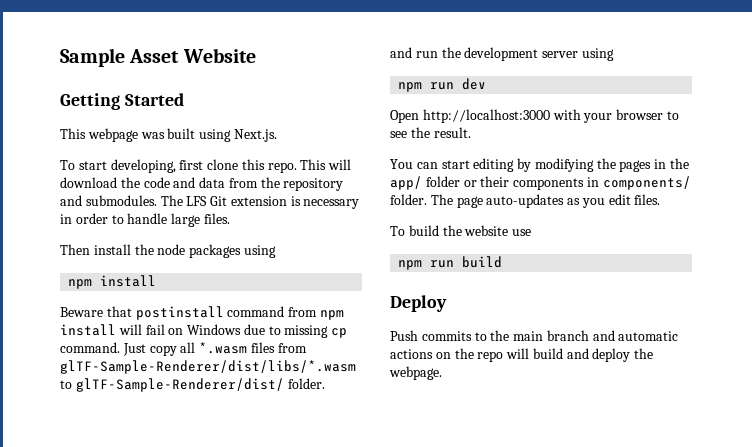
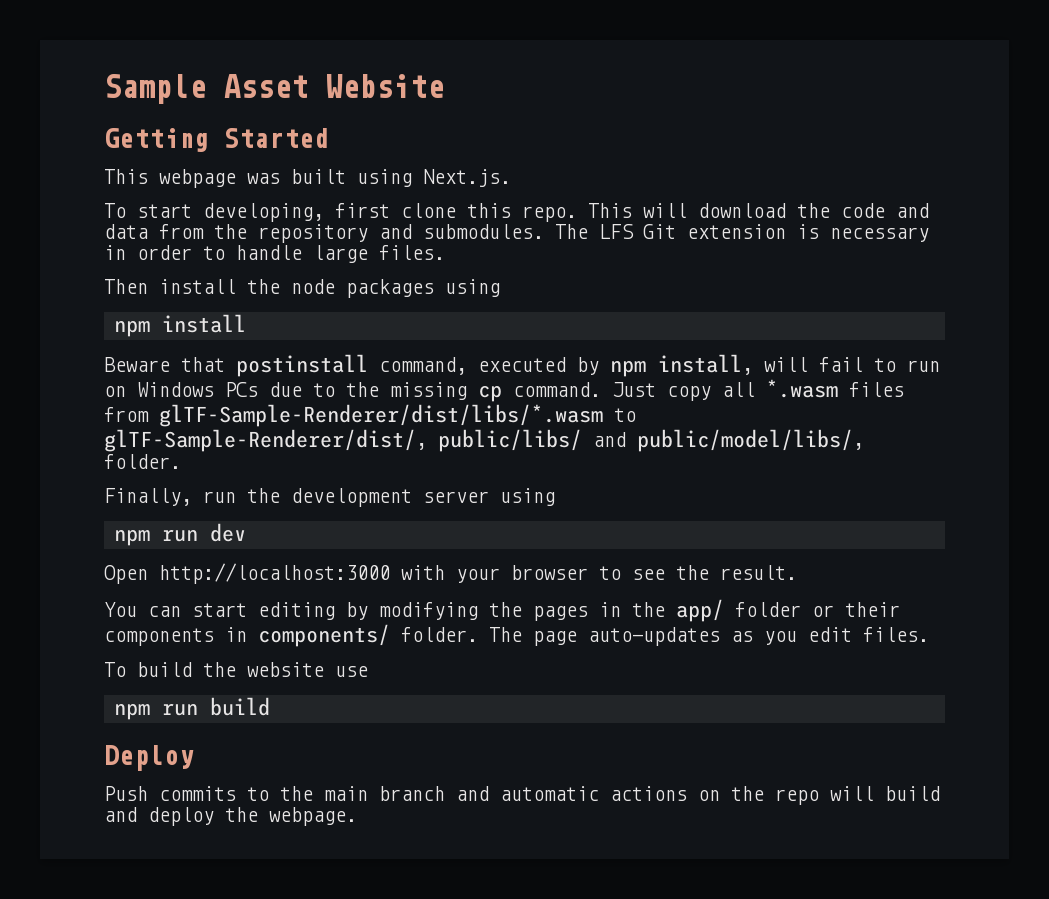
- Beware that postinstall command from npm install will fail on Windows due to missing cp command.
+ Beware that postinstall command, executed by npm install, will fail to run on Windows PCs due to the missing cp command.
- Just copy all *.wasm files from glTF-Sample-Renderer/dist/libs/*.wasm to glTF-Sample-Renderer/dist/ folder.
+ Just copy all *.wasm files from glTF-Sample-Renderer/dist/libs/*.wasm to glTF-Sample-Renderer/dist/, public/libs/ and public/model/libs/, folder.
- and run the development server using
+ Finally, run the development server using

